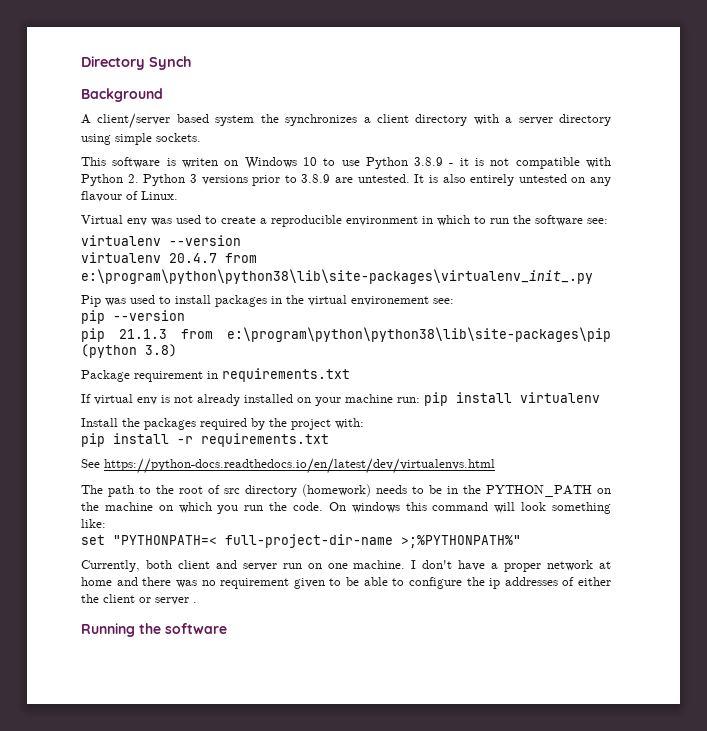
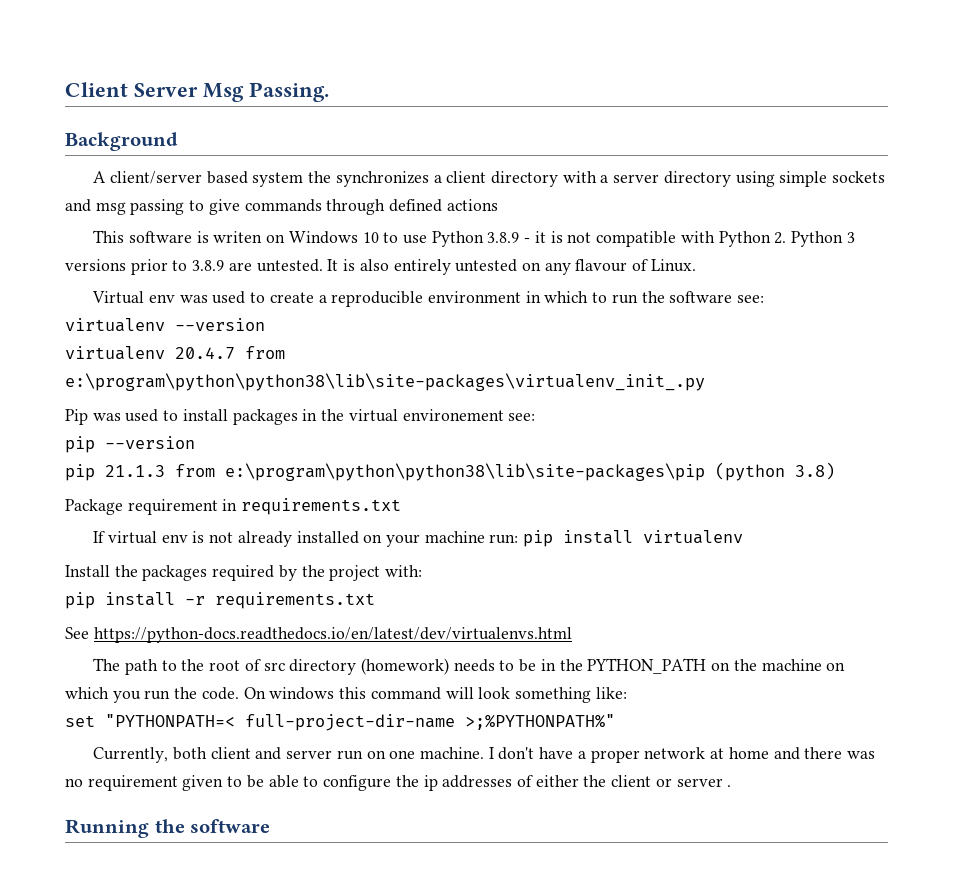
- Directory Synch
+ Client Server Msg Passing.
- A client/server based system the synchronizes a client directory with a server directory using simple sockets.
+ A client/server based system the synchronizes a client directory with a server directory using simple sockets and msg passing to give commands through defined actions

